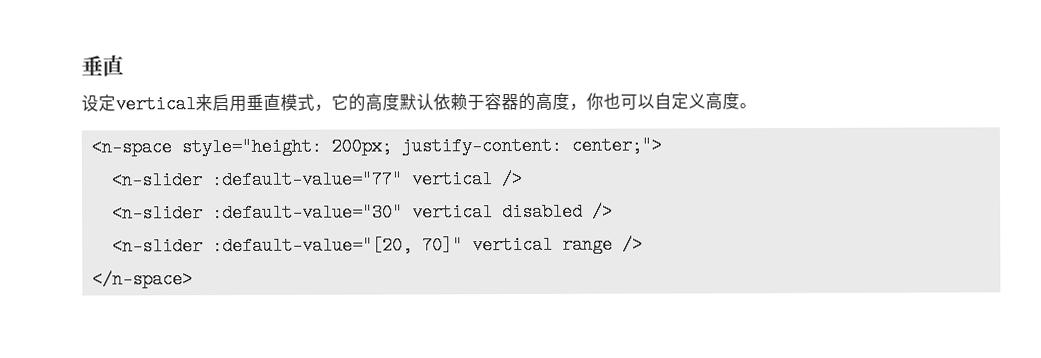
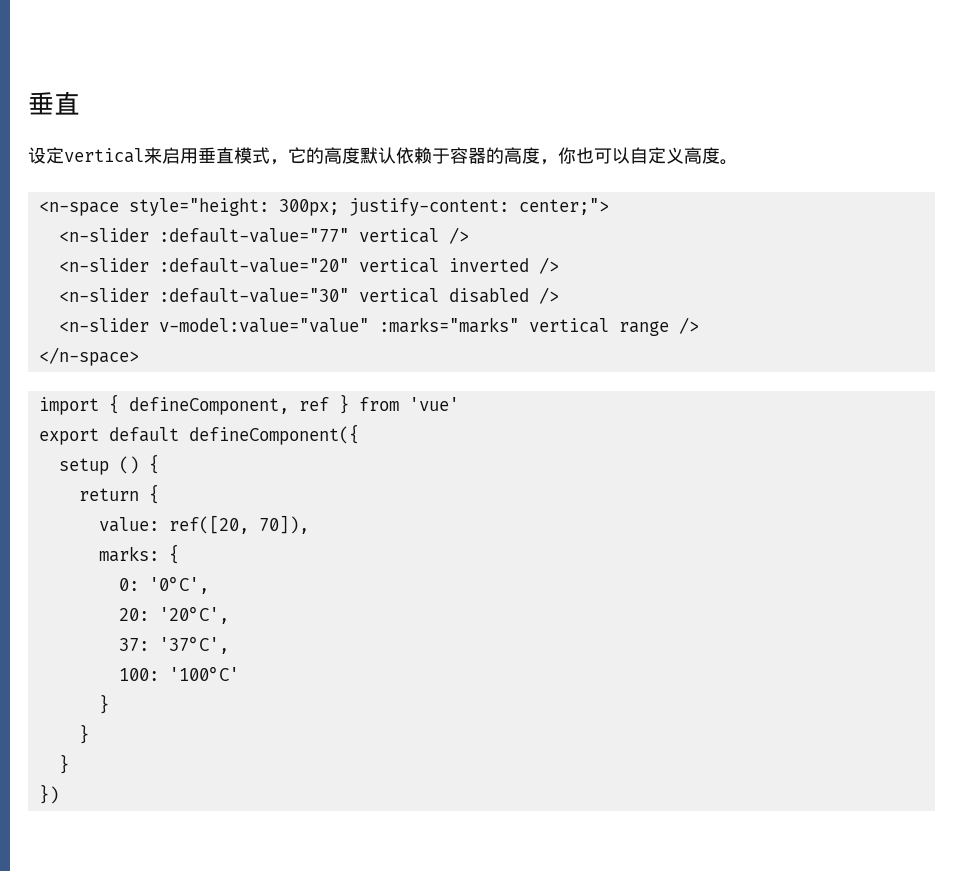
- <n-space style="height: 200px; justify-content: center;">
+ <n-space style="height: 300px; justify-content: center;">
+ <n-slider :default-value="20" vertical inverted />
- <n-slider :default-value="[20, 70]" vertical range />
+ <n-slider v-model:value="value" :marks="marks" vertical range />
+ import { defineComponent, ref } from 'vue'
+ export default defineComponent({
+ setup () {
+ return {
+ value: ref([20, 70]),
+ marks: {
+ 0: '0°C',
+ 20: '20°C',
+ 37: '37°C',
+ 100: '100°C'
+ }
+ }
+ }
+ })

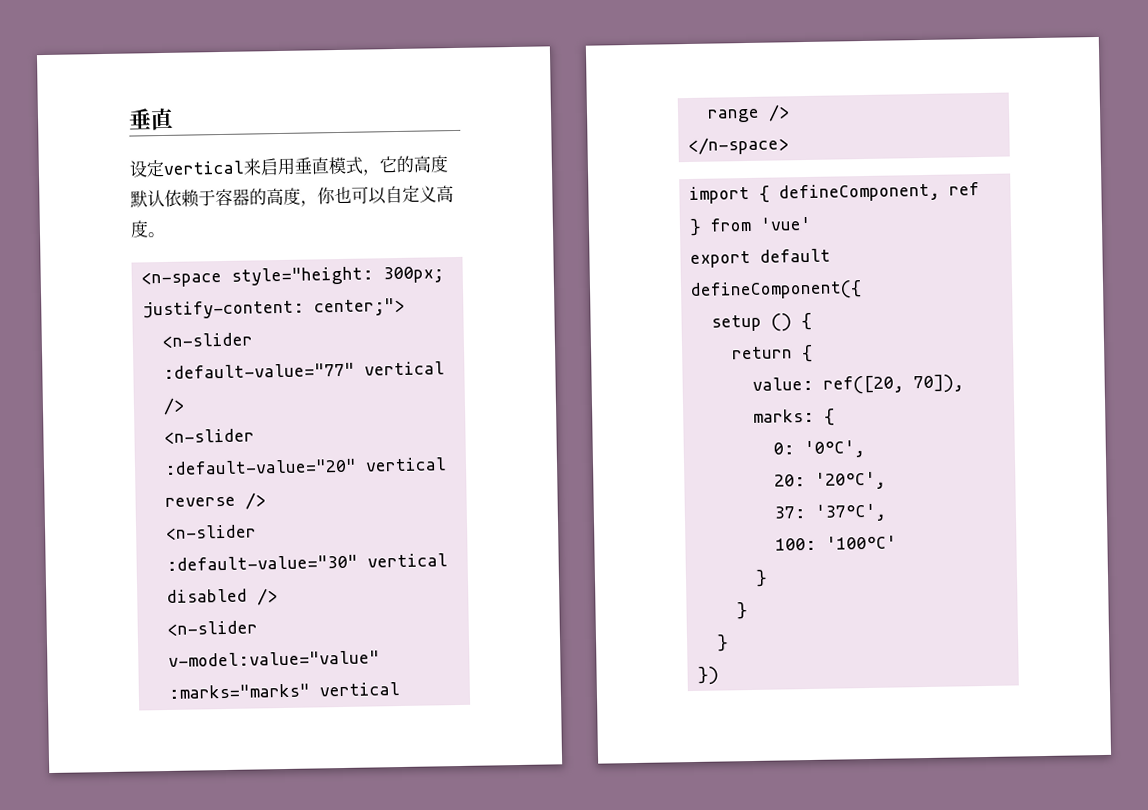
- <n-slider :default-value="20" vertical inverted />
+ <n-slider :default-value="20" vertical reverse />

